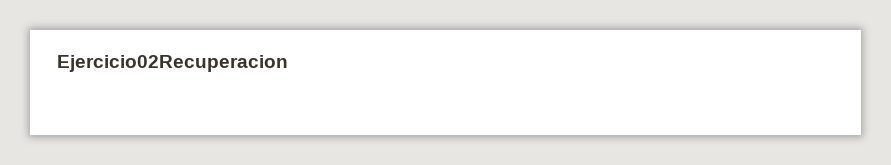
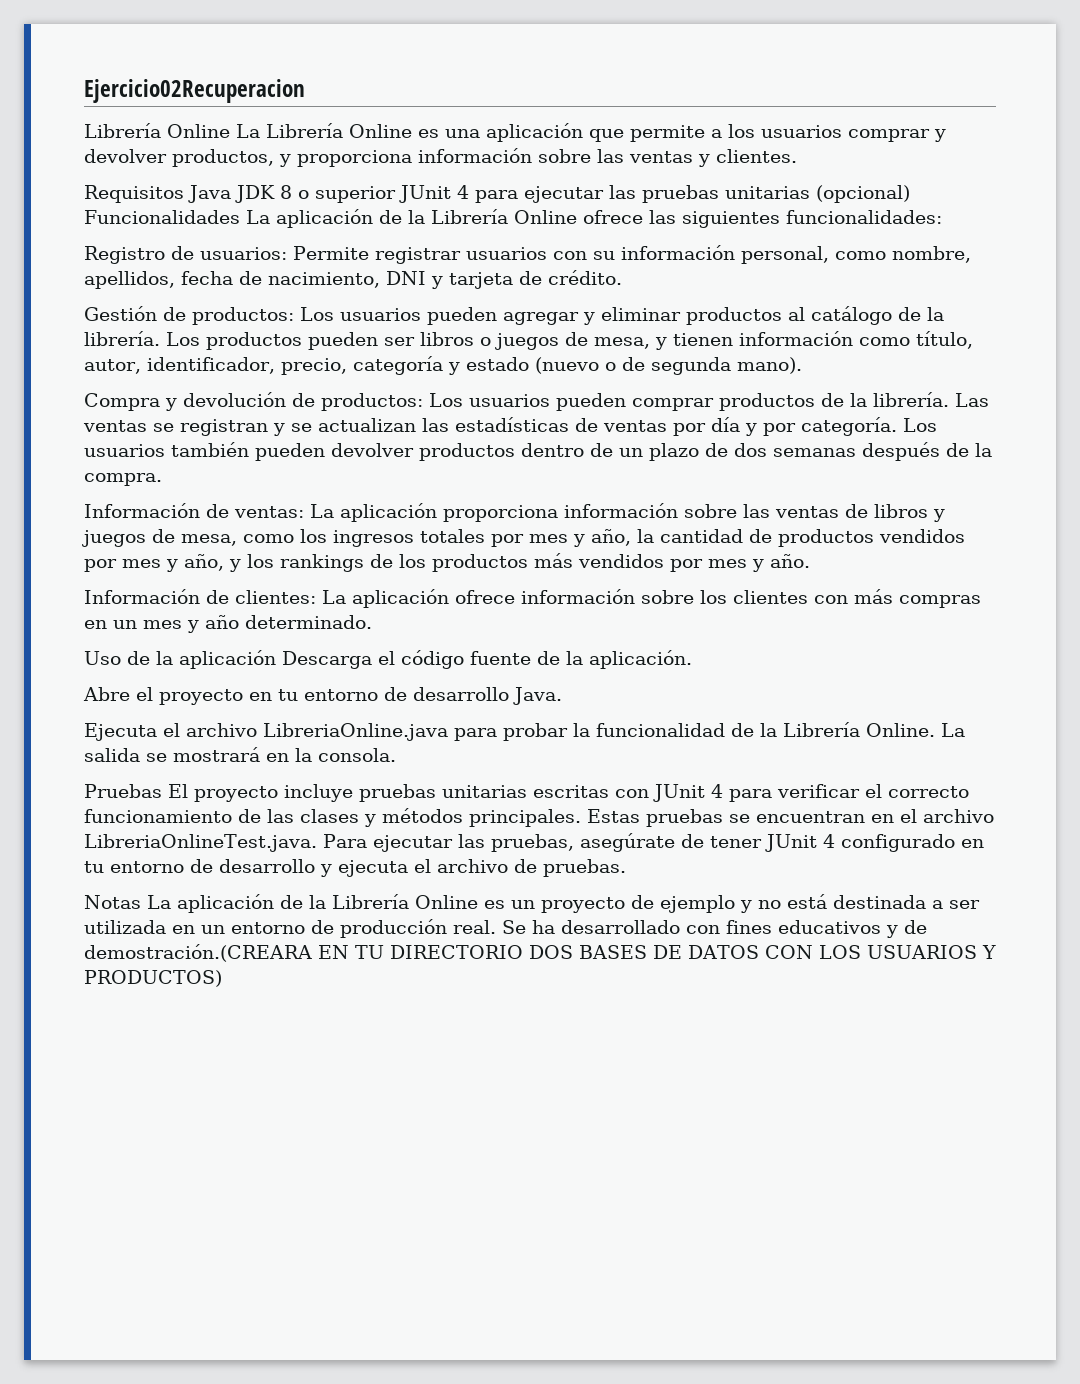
+ Librería Online La Librería Online es una aplicación que permite a los usuarios comprar y devolver productos, y proporciona información sobre las ventas y clientes.
+ Requisitos Java JDK 8 o superior JUnit 4 para ejecutar las pruebas unitarias (opcional) Funcionalidades La aplicación de la Librería Online ofrece las siguientes funcionalidades:
+ Registro de usuarios: Permite registrar usuarios con su información personal, como nombre, apellidos, fecha de nacimiento, DNI y tarjeta de crédito.
+ Gestión de productos: Los usuarios pueden agregar y eliminar productos al catálogo de la librería. Los productos pueden ser libros o juegos de mesa, y tienen información como título, autor, identificador, precio, categoría y estado (nuevo o de segunda mano).
+ Compra y devolución de productos: Los usuarios pueden comprar productos de la librería. Las ventas se registran y se actualizan las estadísticas de ventas por día y por categoría. Los usuarios también pueden devolver productos dentro de un plazo de dos semanas después de la compra.
+ Información de ventas: La aplicación proporciona información sobre las ventas de libros y juegos de mesa, como los ingresos totales por mes y año, la cantidad de productos vendidos por mes y año, y los rankings de los productos más vendidos por mes y año.
+ Información de clientes: La aplicación ofrece información sobre los clientes con más compras en un mes y año determinado.
+ Uso de la aplicación Descarga el código fuente de la aplicación.
+ Abre el proyecto en tu entorno de desarrollo Java.
+ Ejecuta el archivo LibreriaOnline.java para probar la funcionalidad de la Librería Online. La salida se mostrará en la consola.
+ Pruebas El proyecto incluye pruebas unitarias escritas con JUnit 4 para verificar el correcto funcionamiento de las clases y métodos principales. Estas pruebas se encuentran en el archivo LibreriaOnlineTest.java. Para ejecutar las pruebas, asegúrate de tener JUnit 4 configurado en tu entorno de desarrollo y ejecuta el archivo de pruebas.
+ Notas La aplicación de la Librería Online es un proyecto de ejemplo y no está destinada a ser utilizada en un entorno de producción real. Se ha desarrollado con fines educativos y de demostración.(CREARA EN TU DIRECTORIO DOS BASES DE DATOS CON LOS USUARIOS Y PRODUCTOS)

